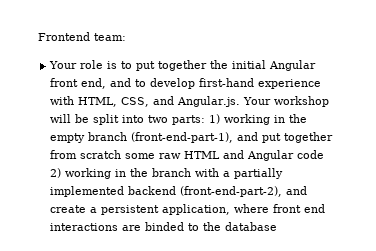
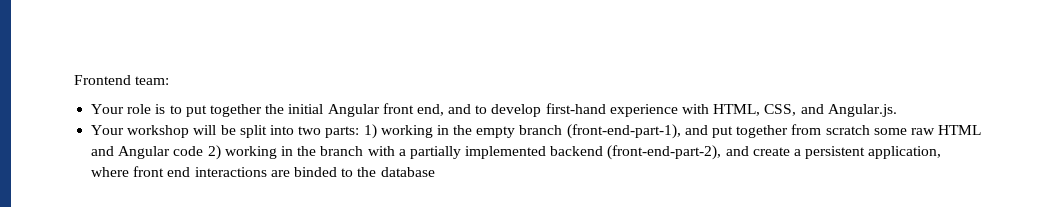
- Your role is to put together the initial Angular front end, and to develop first-hand experience with HTML, CSS, and Angular.js. Your workshop will be split into two parts:
+ Your role is to put together the initial Angular front end, and to develop first-hand experience with HTML, CSS, and Angular.js.
+ Your workshop will be split into two parts:

